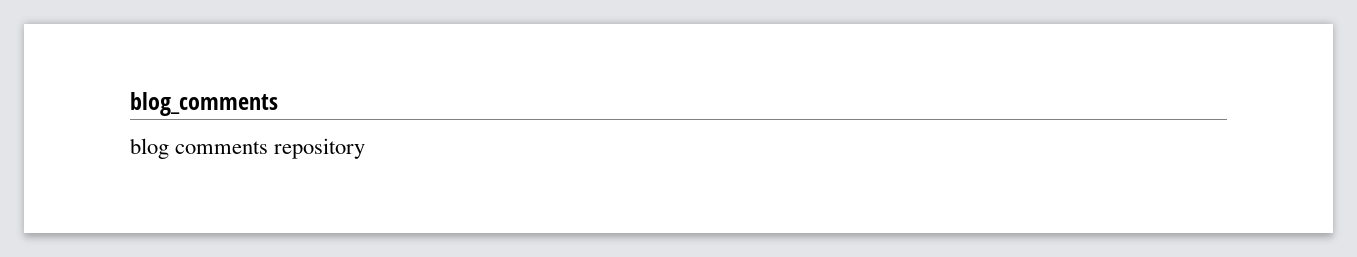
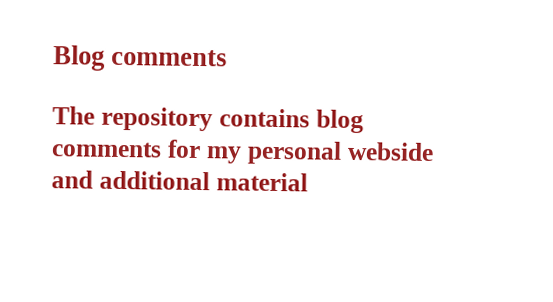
- blog_comments
- blog comments repository
+ Blog comments
+ The repository contains blog comments for my personal webside and additional material

